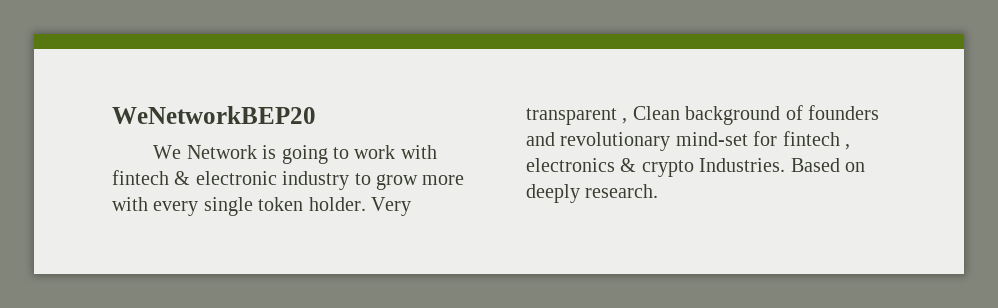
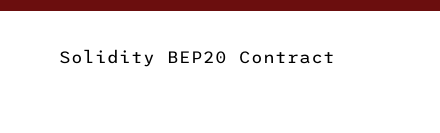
- WeNetworkBEP20
- We Network is going to work with fintech & electronic industry to grow more with every single token holder. Very transparent , Clean background of founders and revolutionary mind-set for fintech , electronics & crypto Industries. Based on deeply research.
+ Solidity BEP20 Contract

